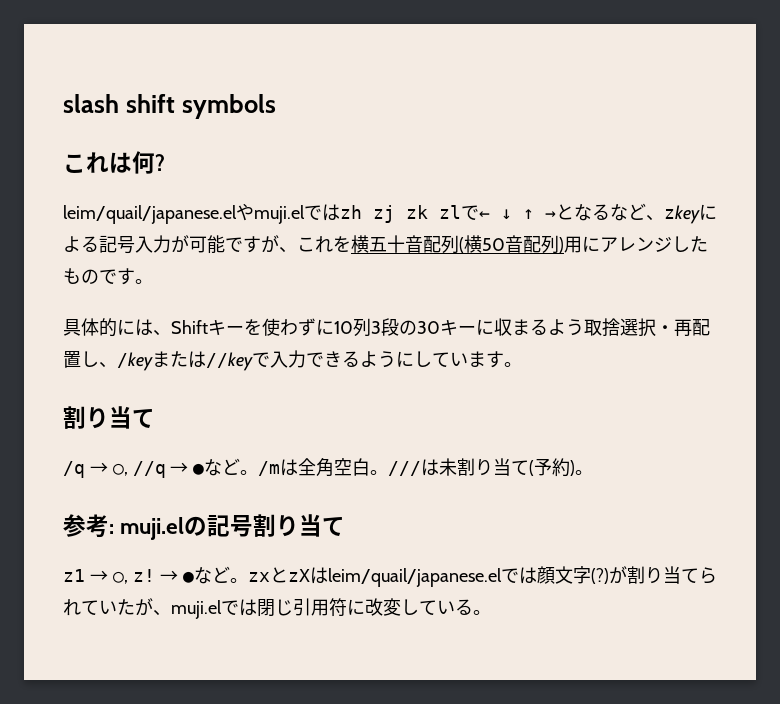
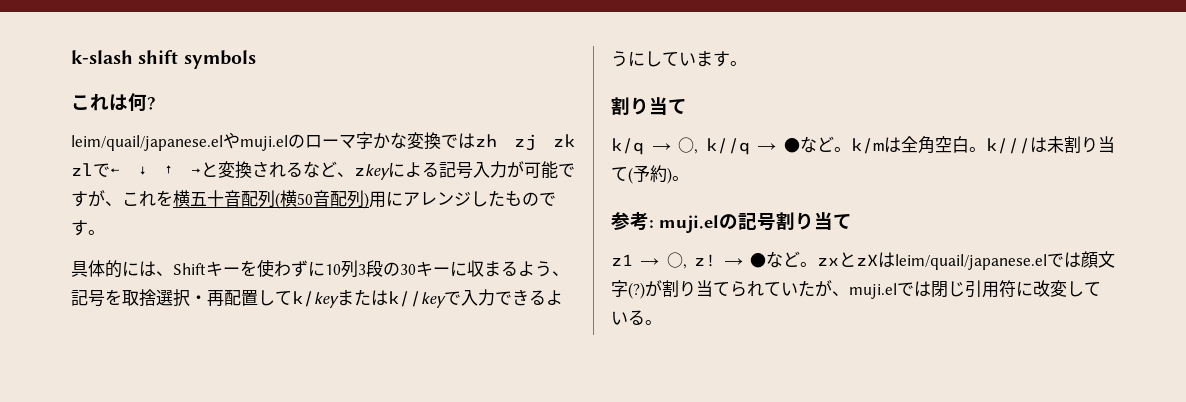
- slash shift symbols
+ k-slash shift symbols
- leim/quail/japanese.elやmuji.elではzh zj zk zlで← ↓ ↑ →となるなど、zkeyによる記号入力が可能ですが、これを横五十音配列(横50音配列)用にアレンジしたものです。
+ leim/quail/japanese.elやmuji.elのローマ字かな変換ではzh zj zk zlで← ↓ ↑ →と変換されるなど、zkeyによる記号入力が可能ですが、これを横五十音配列(横50音配列)用にアレンジしたものです。
- 具体的には、Shiftキーを使わずに10列3段の30キーに収まるよう取捨選択・再配置し、/keyまたは//keyで入力できるようにしています。
+ 具体的には、Shiftキーを使わずに10列3段の30キーに収まるよう、記号を取捨選択・再配置してk/keyまたはk//keyで入力できるようにしています。
- /q → ○, //q → ●など。/mは全角空白。///は未割り当て(予約)。
+ k/q → ○, k//q → ●など。k/mは全角空白。k///は未割り当て(予約)。

